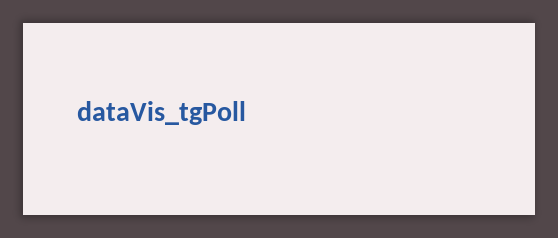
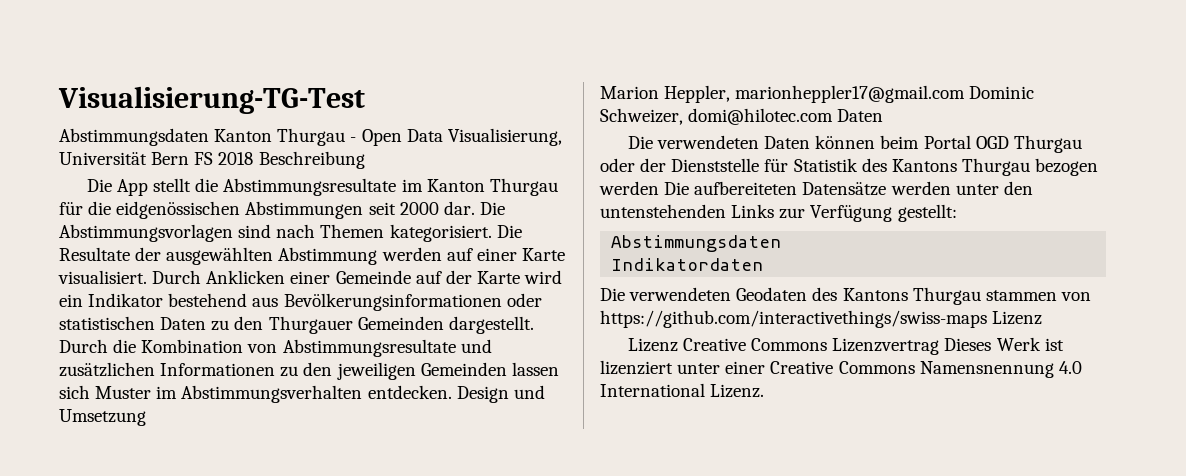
- dataVis_tgPoll
+ Visualisierung-TG-Test
+ Abstimmungsdaten Kanton Thurgau - Open Data Visualisierung, Universität Bern FS 2018 Beschreibung
+ Die App stellt die Abstimmungsresultate im Kanton Thurgau für die eidgenössischen Abstimmungen seit 2000 dar. Die Abstimmungsvorlagen sind nach Themen kategorisiert. Die Resultate der ausgewählten Abstimmung werden auf einer Karte visualisiert. Durch Anklicken einer Gemeinde auf der Karte wird ein Indikator bestehend aus Bevölkerungsinformationen oder statistischen Daten zu den Thurgauer Gemeinden dargestellt. Durch die Kombination von Abstimmungsresultate und zusätzlichen Informationen zu den jeweiligen Gemeinden lassen sich Muster im Abstimmungsverhalten entdecken. Design und Umsetzung
+ Marion Heppler, marionheppler17@gmail.com Dominic Schweizer, domi@hilotec.com Daten
+ Die verwendeten Daten können beim Portal OGD Thurgau oder der Dienststelle für Statistik des Kantons Thurgau bezogen werden Die aufbereiteten Datensätze werden unter den untenstehenden Links zur Verfügung gestellt:
+ Abstimmungsdaten
+ Indikatordaten
+ Die verwendeten Geodaten des Kantons Thurgau stammen von https://github.com/interactivethings/swiss-maps Lizenz
+ Lizenz Creative Commons Lizenzvertrag Dieses Werk ist lizenziert unter einer Creative Commons Namensnennung 4.0 International Lizenz.

